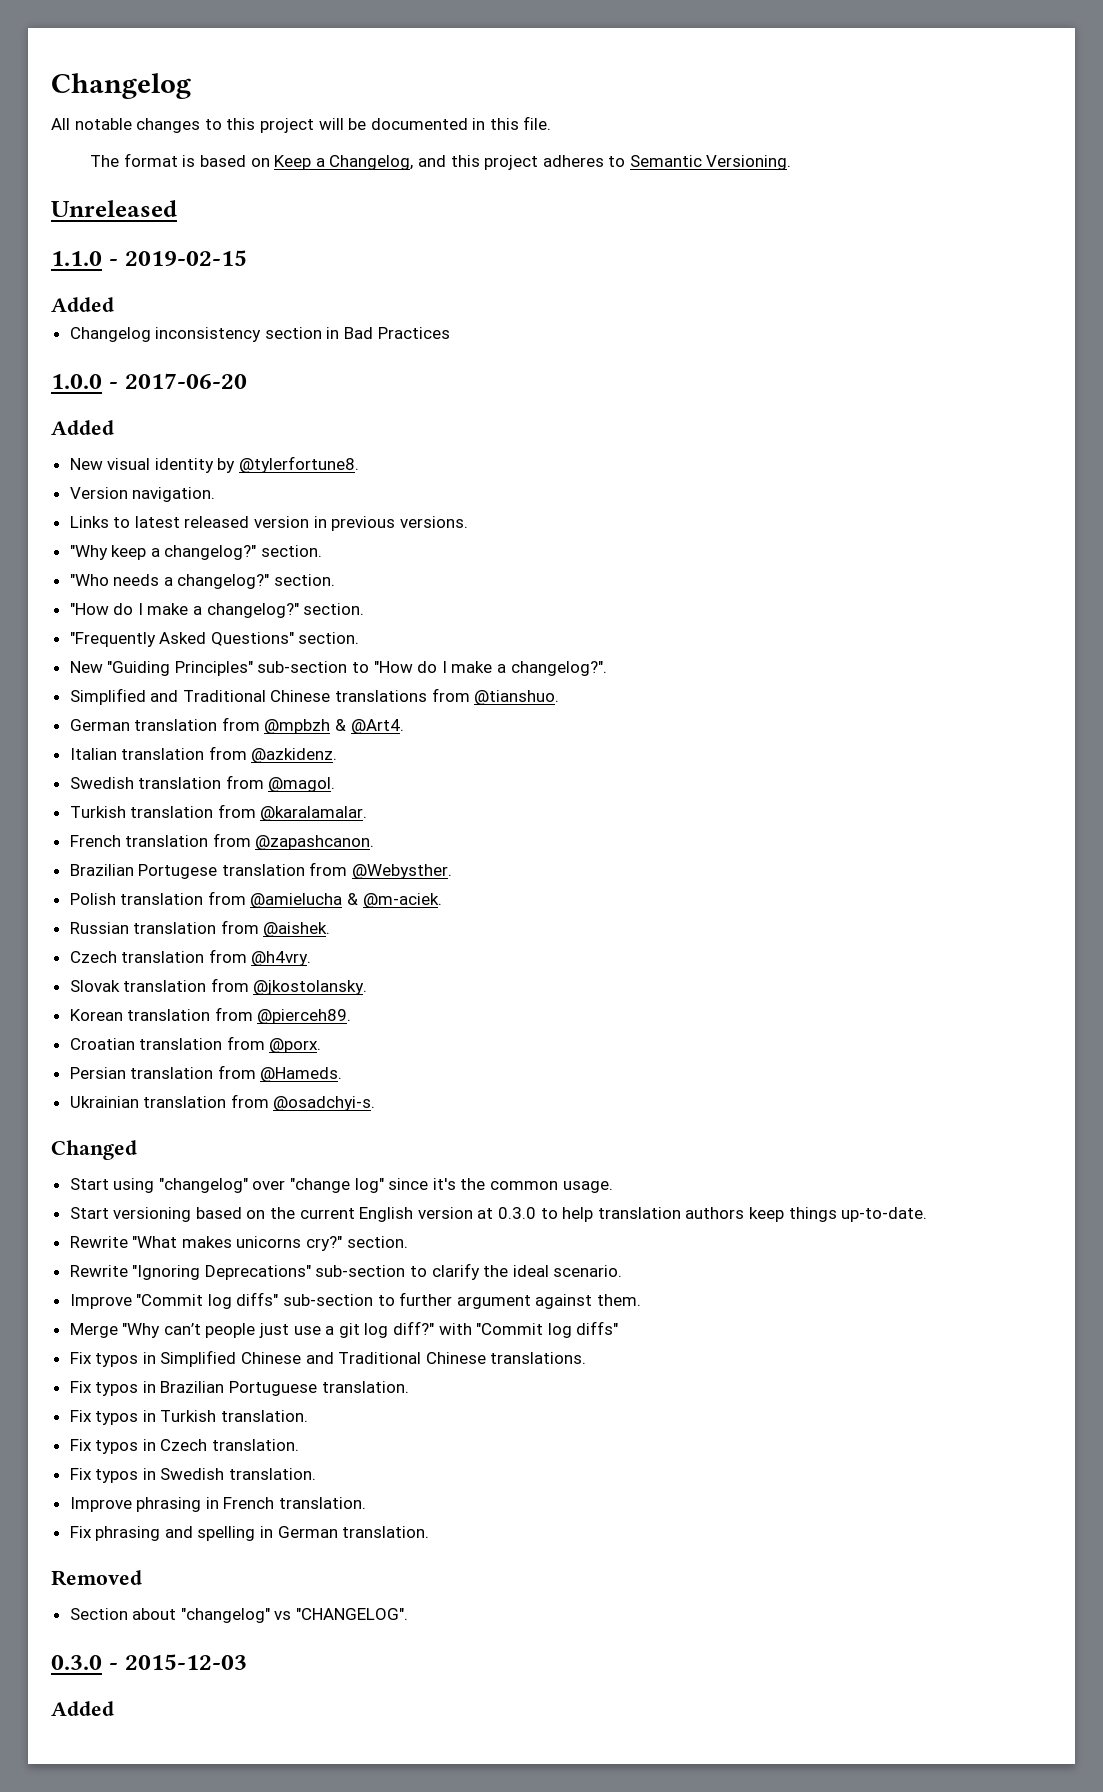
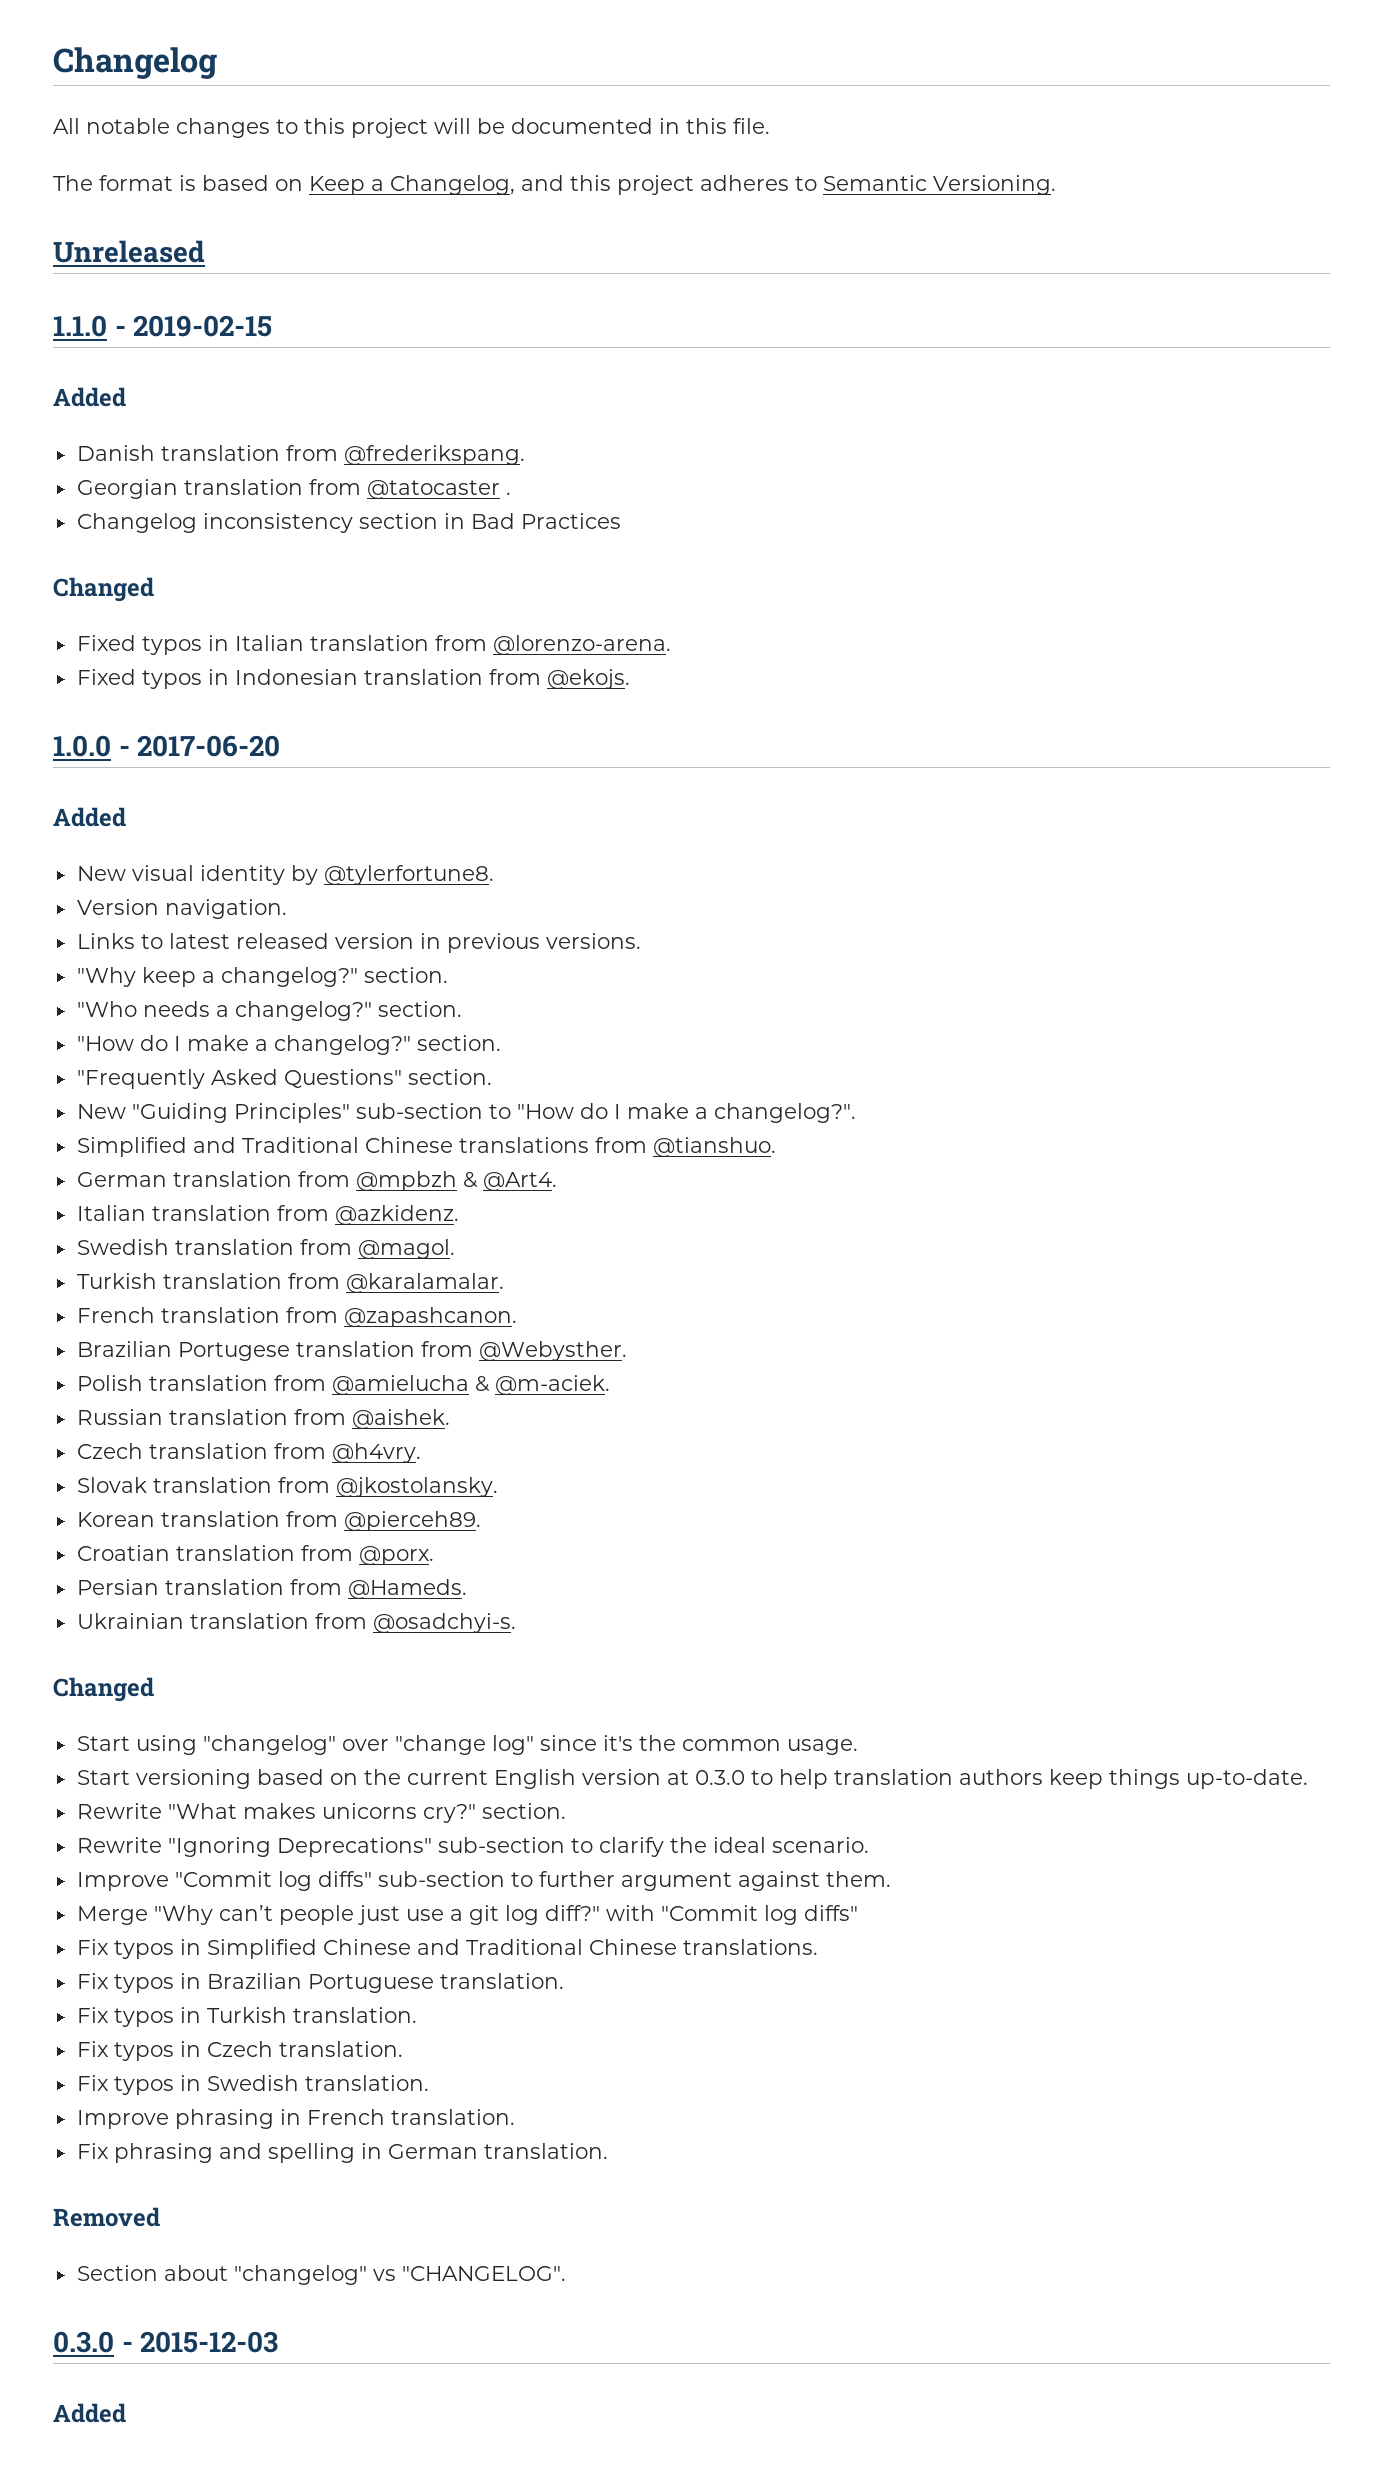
+ Danish translation from @frederikspang.
+ Georgian translation from @tatocaster .
  Changelog inconsistency section in Bad Practices
+ Changed
+ Fixed typos in Italian translation from @lorenzo-arena.
+ Fixed typos in Indonesian translation from @ekojs.

